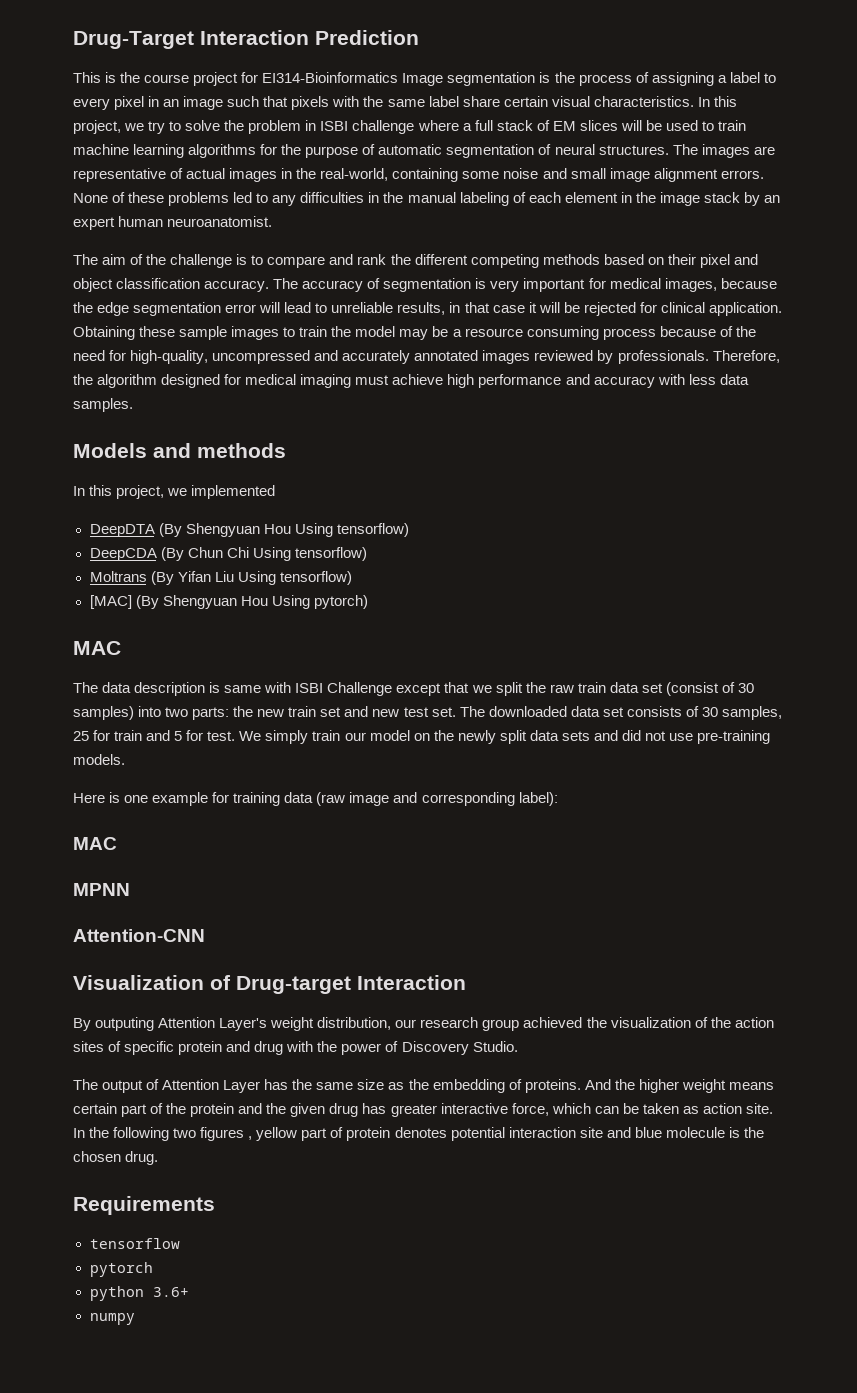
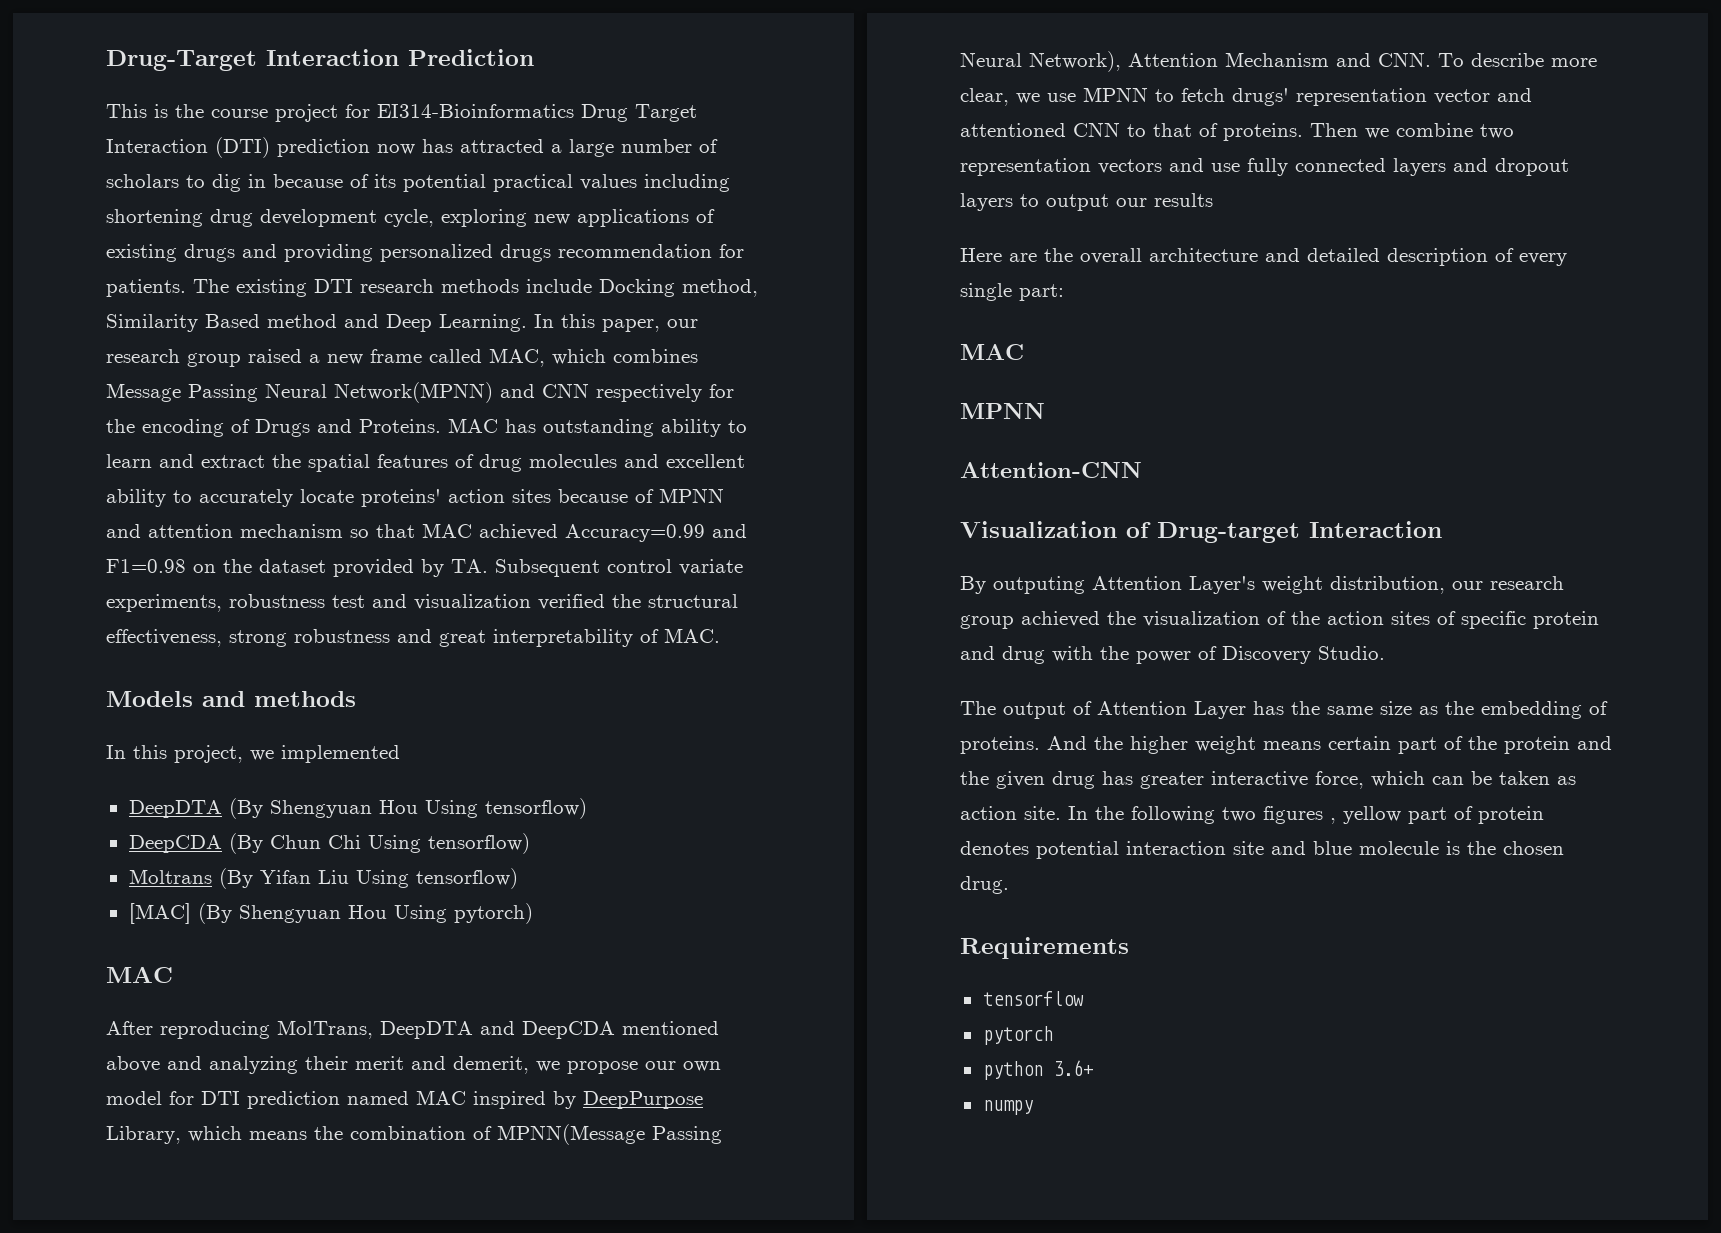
- This is the course project for EI314-Bioinformatics Image segmentation is the process of assigning a label to every pixel in an image such that pixels with the same label share certain visual characteristics. In this project, we try to solve the problem in ISBI challenge where a full stack of EM slices will be used to train machine learning algorithms for the purpose of automatic segmentation of neural structures. The images are representative of actual images in the real-world, containing some noise and small image alignment errors. None of these problems led to any difficulties in the manual labeling of each element in the image stack by an expert human neuroanatomist.
- The aim of the challenge is to compare and rank the different competing methods based on their pixel and object classification accuracy. The accuracy of segmentation is very important for medical images, because the edge segmentation error will lead to unreliable results, in that case it will be rejected for clinical application. Obtaining these sample images to train the model may be a resource consuming process because of the need for high-quality, uncompressed and accurately annotated images reviewed by professionals. Therefore, the algorithm designed for medical imaging must achieve high performance and accuracy with less data samples.
+ This is the course project for EI314-Bioinformatics Drug Target Interaction (DTI) prediction now has attracted a large number of scholars to dig in because of its potential practical values including shortening drug development cycle, exploring new applications of existing drugs and providing personalized drugs recommendation for patients. The existing DTI research methods include Docking method, Similarity Based method and Deep Learning. In this paper, our research group raised a new frame called MAC, which combines Message Passing Neural Network(MPNN) and CNN respectively for the encoding of Drugs and Proteins. MAC has outstanding ability to learn and extract the spatial features of drug molecules and excellent ability to accurately locate proteins' action sites because of MPNN and attention mechanism so that MAC achieved Accuracy=0.99 and F1=0.98 on the dataset provided by TA. Subsequent control variate experiments, robustness test and visualization verified the structural effectiveness, strong robustness and great interpretability of MAC.
- The data description is same with ISBI Challenge except that we split the raw train data set (consist of 30 samples) into two parts: the new train set and new test set. The downloaded data set consists of 30 samples, 25 for train and 5 for test. We simply train our model on the newly split data sets and did not use pre-training models.
- Here is one example for training data (raw image and corresponding label):
+ After reproducing MolTrans, DeepDTA and DeepCDA mentioned above and analyzing their merit and demerit, we propose our own model for DTI prediction named MAC inspired by DeepPurpose Library, which means the combination of MPNN(Message Passing Neural Network), Attention Mechanism and CNN. To describe more clear, we use MPNN to fetch drugs' representation vector and attentioned CNN to that of proteins. Then we combine two representation vectors and use fully connected layers and dropout layers to output our results
+ Here are the overall architecture and detailed description of every single part:

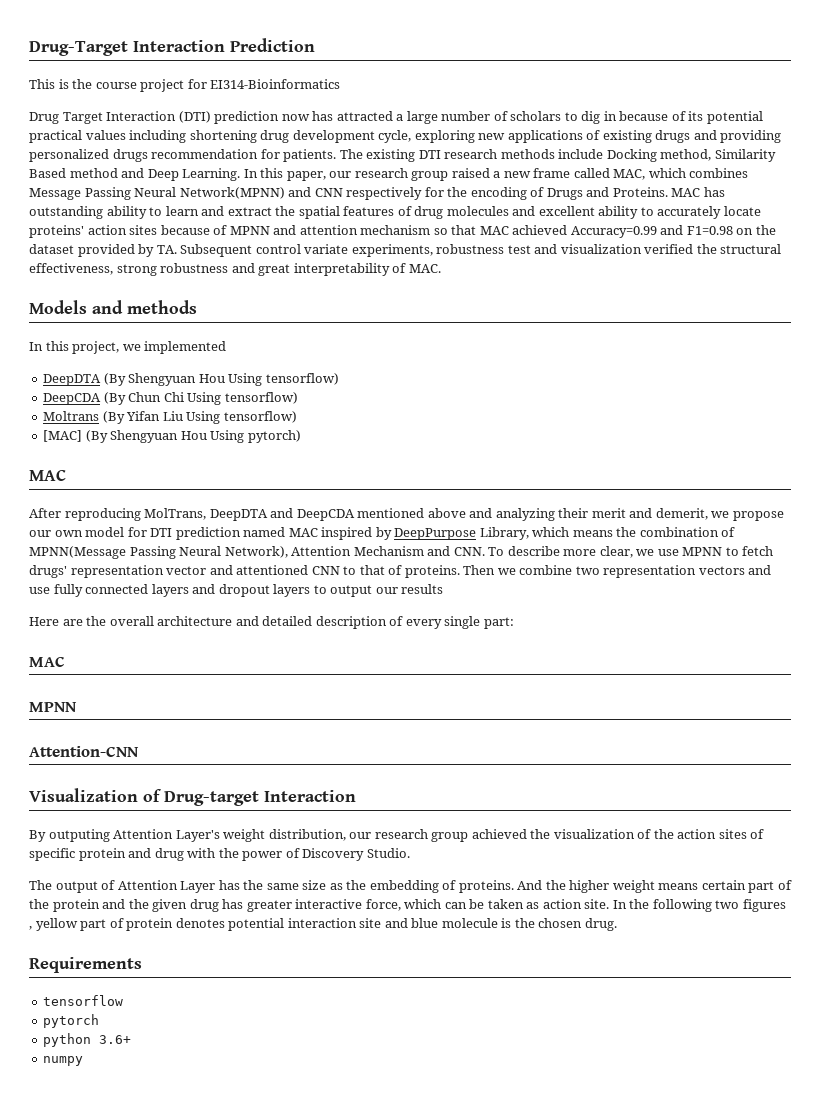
- This is the course project for EI314-Bioinformatics Drug Target Interaction (DTI) prediction now has attracted a large number of scholars to dig in because of its potential practical values including shortening drug development cycle, exploring new applications of existing drugs and providing personalized drugs recommendation for patients.
+ This is the course project for EI314-Bioinformatics
+ Drug Target Interaction (DTI) prediction now has attracted a large number of scholars to dig in because of its potential practical values including shortening drug development cycle, exploring new applications of existing drugs and providing personalized drugs recommendation for patients.

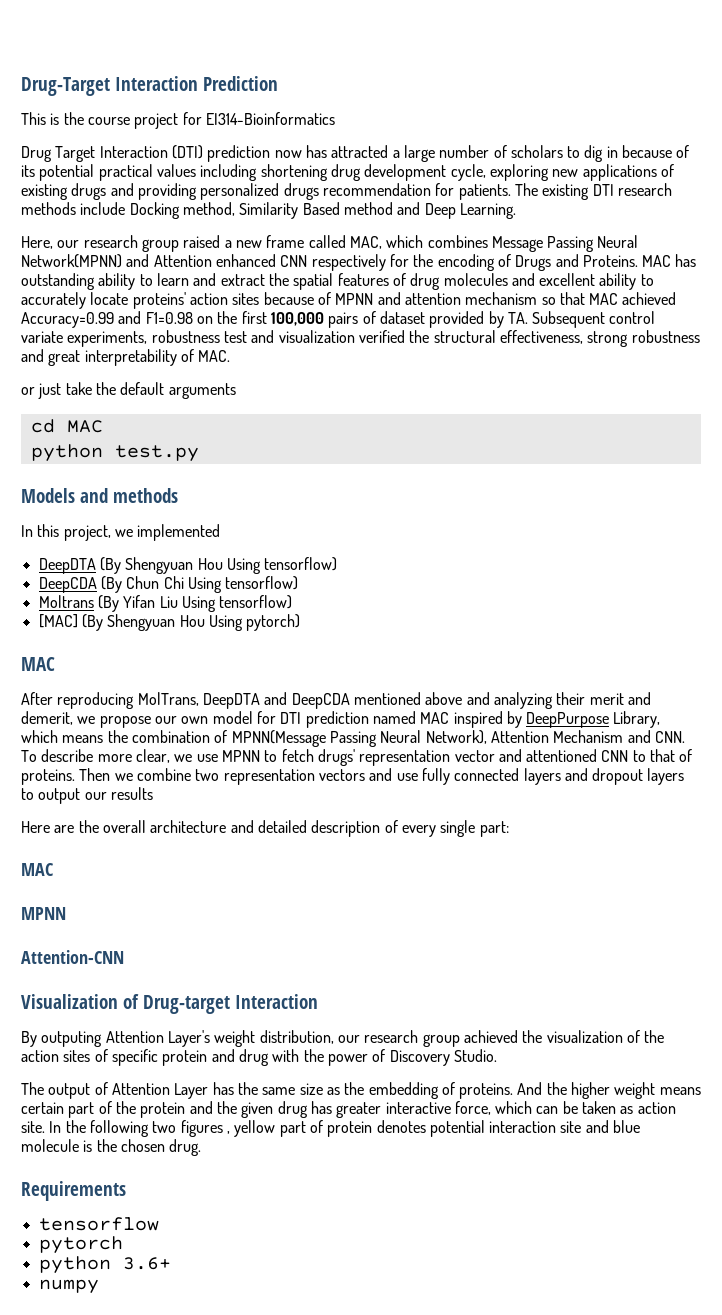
- The existing DTI research methods include Docking method, Similarity Based method and Deep Learning. In this paper, our research group raised a new frame called MAC, which combines Message Passing Neural Network(MPNN) and CNN respectively for the encoding of Drugs and Proteins.
+ The existing DTI research methods include Docking method, Similarity Based method and Deep Learning.
+ Here, our research group raised a new frame called MAC, which combines Message Passing Neural Network(MPNN) and Attention enhanced CNN respectively for the encoding of Drugs and Proteins.
- MAC has outstanding ability to learn and extract the spatial features of drug molecules and excellent ability to accurately locate proteins' action sites because of MPNN and attention mechanism so that MAC achieved Accuracy=0.99 and F1=0.98 on the dataset provided by TA. Subsequent control variate experiments, robustness test and visualization verified the structural effectiveness, strong robustness and great interpretability of MAC.
+ MAC has outstanding ability to learn and extract the spatial features of drug molecules and excellent ability to accurately locate proteins' action sites because of MPNN and attention mechanism so that MAC achieved Accuracy=0.99 and F1=0.98 on the first 100,000 pairs of dataset provided by TA. Subsequent control variate experiments, robustness test and visualization verified the structural effectiveness, strong robustness and great interpretability of MAC.
+ or just take the default arguments
+ cd MAC
+ python test.py

